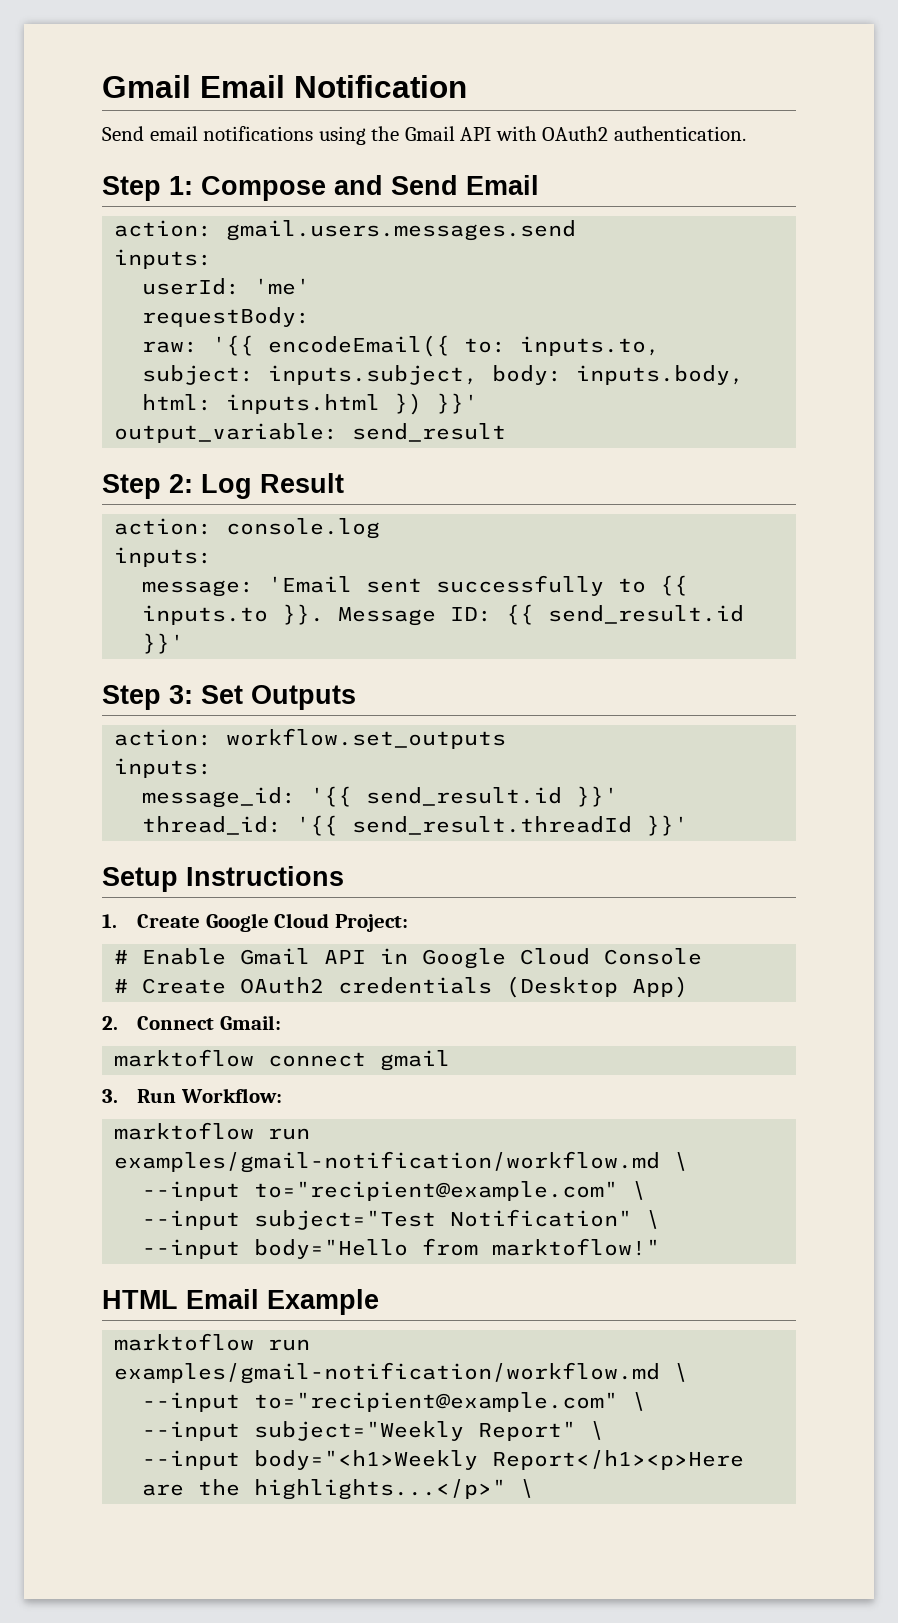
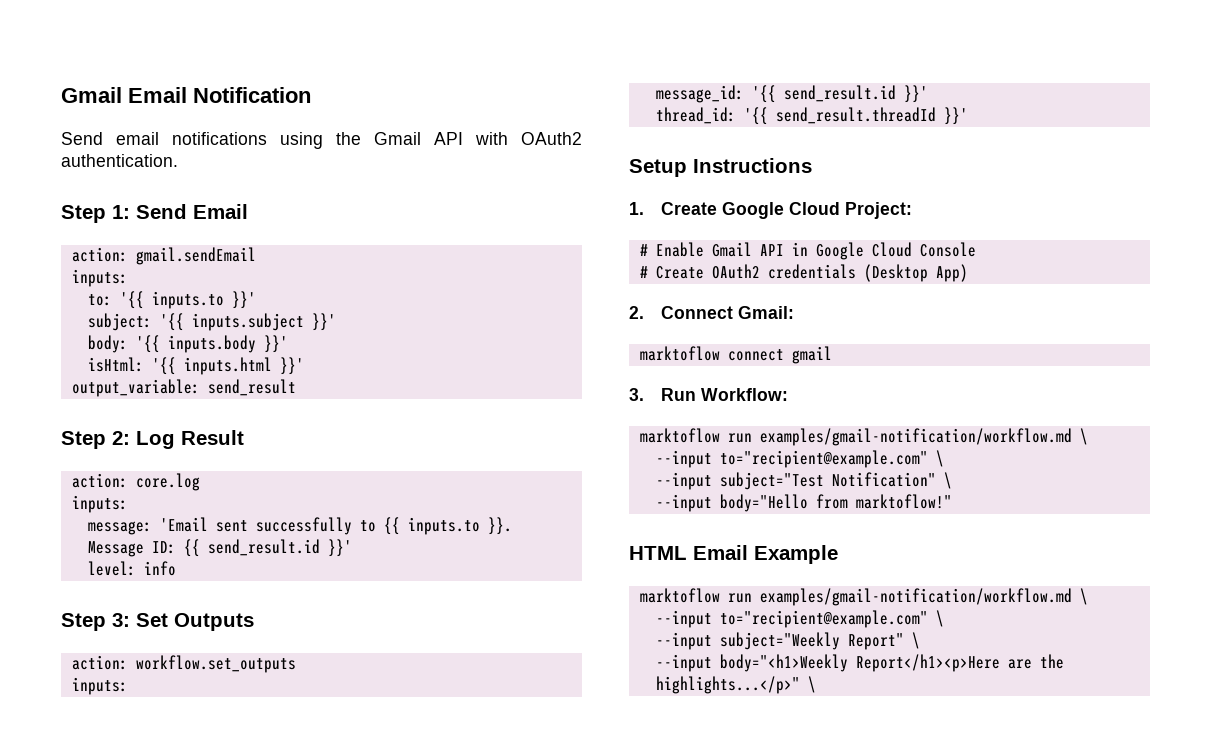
- Step 1: Compose and Send Email
+ Step 1: Send Email
- action: gmail.users.messages.send
+ action: gmail.sendEmail
  inputs:
- userId: 'me'
- requestBody:
- raw: '{{ encodeEmail({ to: inputs.to, subject: inputs.subject, body: inputs.body, html: inputs.html }) }}'
+ to: '{{ inputs.to }}'
+ subject: '{{ inputs.subject }}'
+ body: '{{ inputs.body }}'
+ isHtml: '{{ inputs.html }}'
- action: console.log
+ action: core.log
+ level: info

